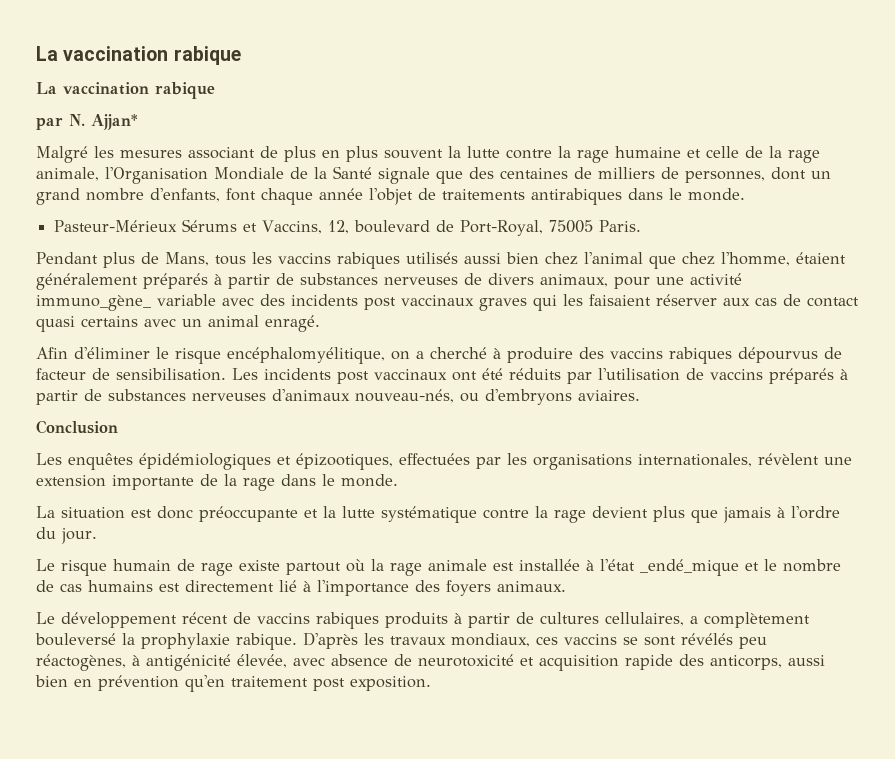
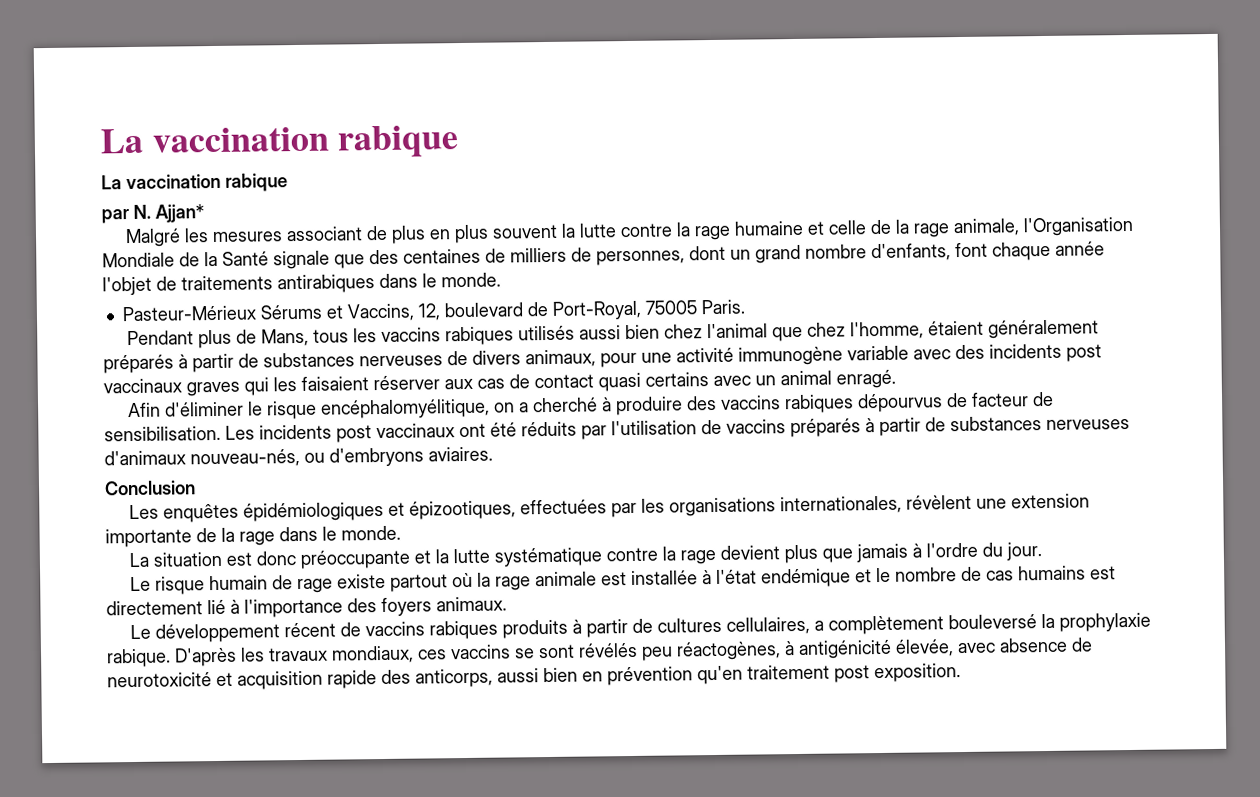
- Pendant plus de Mans, tous les vaccins rabiques utilisés aussi bien chez l'animal que chez l'homme, étaient généralement préparés à partir de substances nerveuses de divers animaux, pour une activité immuno_gène_ variable avec des incidents post vaccinaux graves qui les faisaient réserver aux cas de contact quasi certains avec un animal enragé.
+ Pendant plus de Mans, tous les vaccins rabiques utilisés aussi bien chez l'animal que chez l'homme, étaient généralement préparés à partir de substances nerveuses de divers animaux, pour une activité immunogène variable avec des incidents post vaccinaux graves qui les faisaient réserver aux cas de contact quasi certains avec un animal enragé.
- Le risque humain de rage existe partout où la rage animale est installée à l'état _endé_mique et le nombre de cas humains est directement lié à l'importance des foyers animaux.
+ Le risque humain de rage existe partout où la rage animale est installée à l'état endémique et le nombre de cas humains est directement lié à l'importance des foyers animaux.

